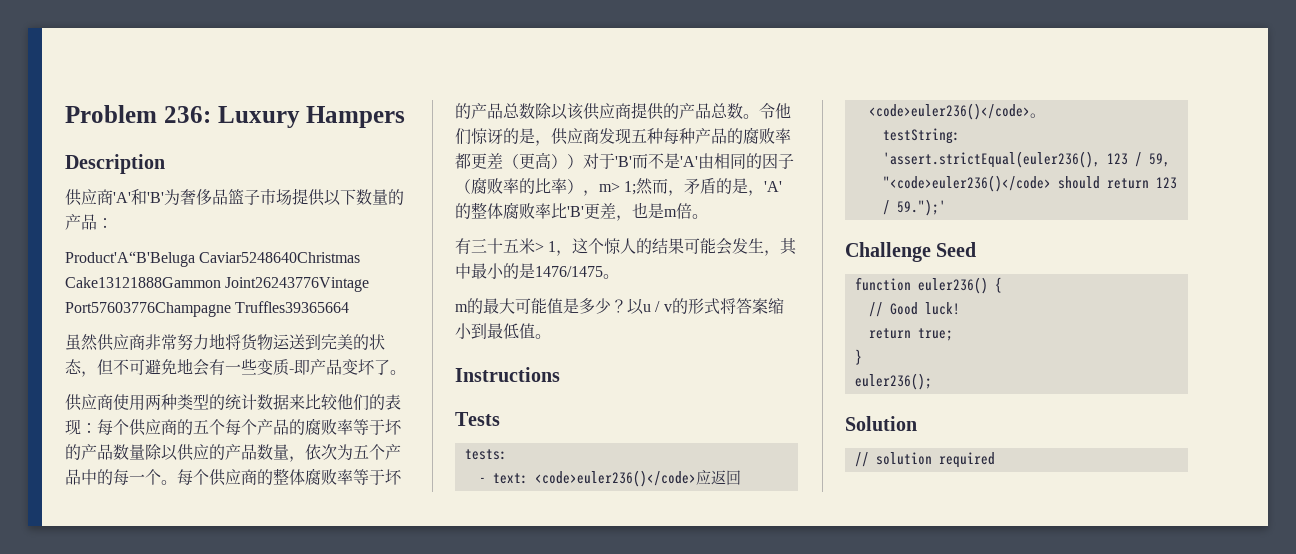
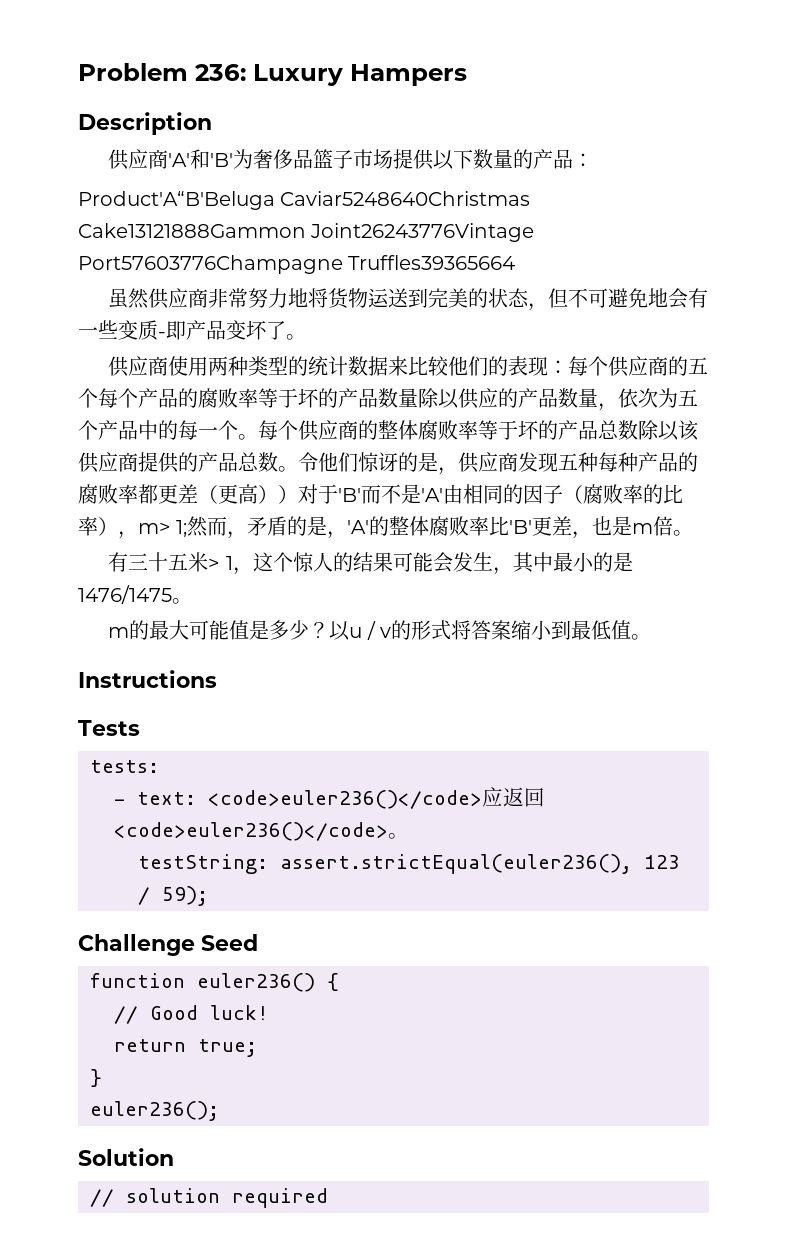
- testString: 'assert.strictEqual(euler236(), 123 / 59, "<code>euler236()</code> should return 123 / 59.");'
+ testString: assert.strictEqual(euler236(), 123 / 59);

